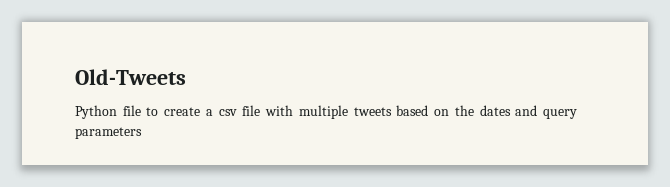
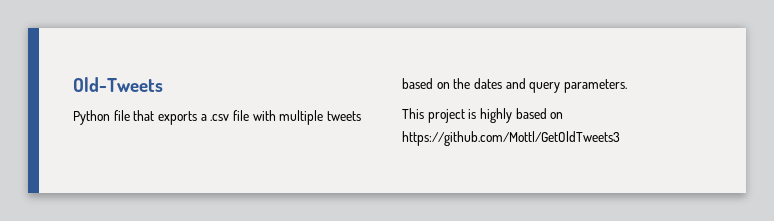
- Python file to create a csv file with multiple tweets based on the dates and query parameters
+ Python file that exports a .csv file with multiple tweets based on the dates and query parameters.
+ This project is highly based on https://github.com/Mottl/GetOldTweets3

